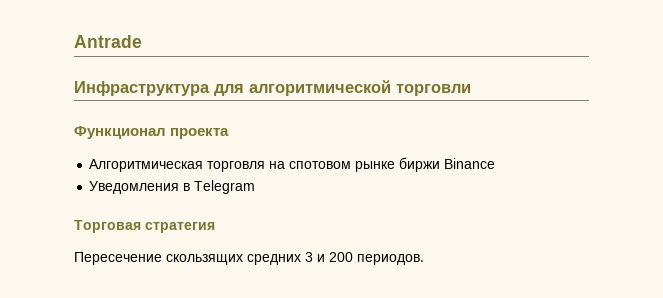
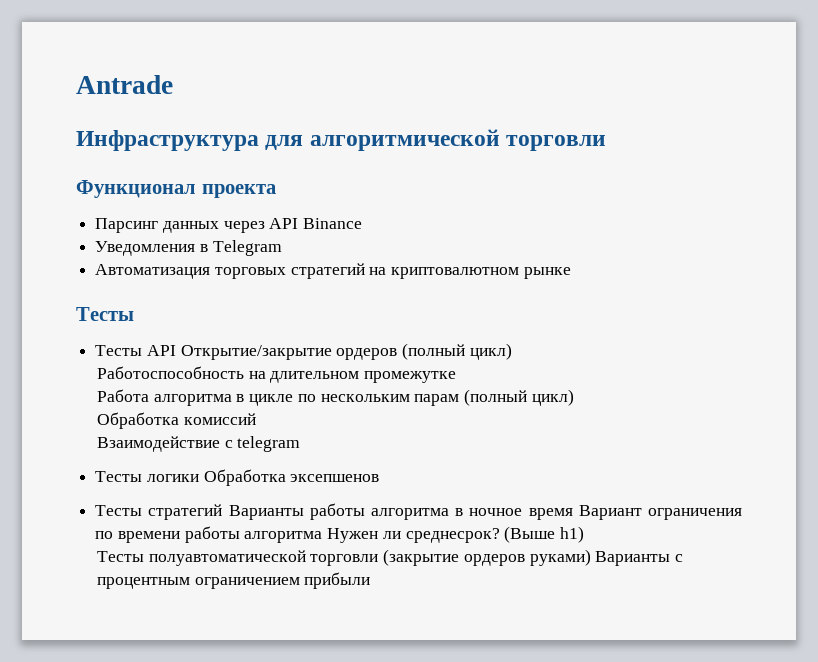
- Алгоритмическая торговля на спотовом рынке биржи Binance
+ Парсинг данных через API Binance
  Уведомления в Telegram
- Торговая стратегия
- Пересечение скользящих средних 3 и 200 периодов.
+ Автоматизация торговых стратегий на криптовалютном рынке
+ Тесты
+ Тесты API Открытие/закрытие ордеров (полный цикл)
+ Работоспособность на длительном промежутке
+ Работа алгоритма в цикле по нескольким парам (полный цикл)
+ Обработка комиссий
+ Взаимодействие с telegram
+ Тесты логики Обработка эксепшенов
+ Тесты стратегий Варианты работы алгоритма в ночное время Вариант ограничения по времени работы алгоритма Нужен ли среднесрок? (Выше h1)
+ Тесты полуавтоматической торговли (закрытие ордеров руками) Варианты с процентным ограничением прибыли

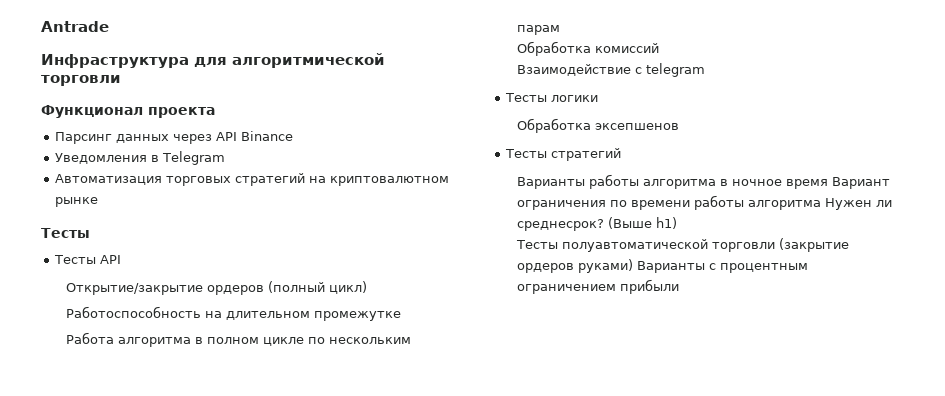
- Тесты API Открытие/закрытие ордеров (полный цикл)
+ Тесты API
+ Открытие/закрытие ордеров (полный цикл)
- Работа алгоритма в цикле по нескольким парам (полный цикл)
+ Работа алгоритма в полном цикле по нескольким парам
- Тесты логики Обработка эксепшенов
+ Тесты логики
+ Обработка эксепшенов
- Тесты стратегий Варианты работы алгоритма в ночное время Вариант ограничения по времени работы алгоритма Нужен ли среднесрок?
+ Тесты стратегий
+ Варианты работы алгоритма в ночное время Вариант ограничения по времени работы алгоритма Нужен ли среднесрок?

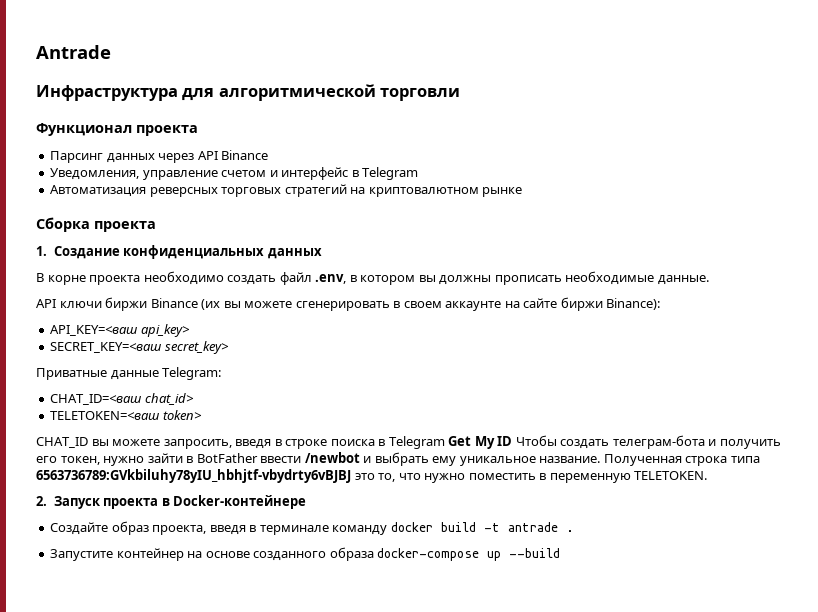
- Уведомления в Telegram
+ Уведомления, управление счетом и интерфейс в Telegram
- Автоматизация торговых стратегий на криптовалютном рынке
- Тесты
- Тесты API
- Открытие/закрытие ордеров (полный цикл)
- Работоспособность на длительном промежутке
- Работа алгоритма в полном цикле по нескольким парам
- Обработка комиссий
- Взаимодействие с telegram
- Тесты логики
- Обработка эксепшенов
- Тесты стратегий
- Варианты работы алгоритма в ночное время Вариант ограничения по времени работы алгоритма Нужен ли среднесрок? (Выше h1)
- Тесты полуавтоматической торговли (закрытие ордеров руками) Варианты с процентным ограничением прибыли
+ Автоматизация реверсных торговых стратегий на криптовалютном рынке
+ Сборка проекта
+ 1. Создание конфиденциальных данных
+ В корне проекта необходимо создать файл .env, в котором вы должны прописать необходимые данные.
+ API ключи биржи Binance (их вы можете сгенерировать в своем аккаунте на сайте биржи Binance):
+ API_KEY=<ваш api_key>
+ SECRET_KEY=<ваш secret_key>
+ Приватные данные Telegram:
+ CHAT_ID=<ваш chat_id>
+ TELETOKEN=<ваш token>
+ CHAT_ID вы можете запросить, введя в строке поиска в Telegram Get My ID Чтобы создать телеграм-бота и получить его токен, нужно зайти в BotFather ввести /newbot и выбрать ему уникальное название. Полученная строка типа 6563736789:GVkbiluhy78yIU_hbhjtf-vbydrty6vBJBJ это то, что нужно поместить в переменную TELETOKEN.
+ 2. Запуск проекта в Docker-контейнере
+ Создайте образ проекта, введя в терминале команду docker build -t antrade .
+ Запустите контейнер на основе созданного образа docker-compose up --build

